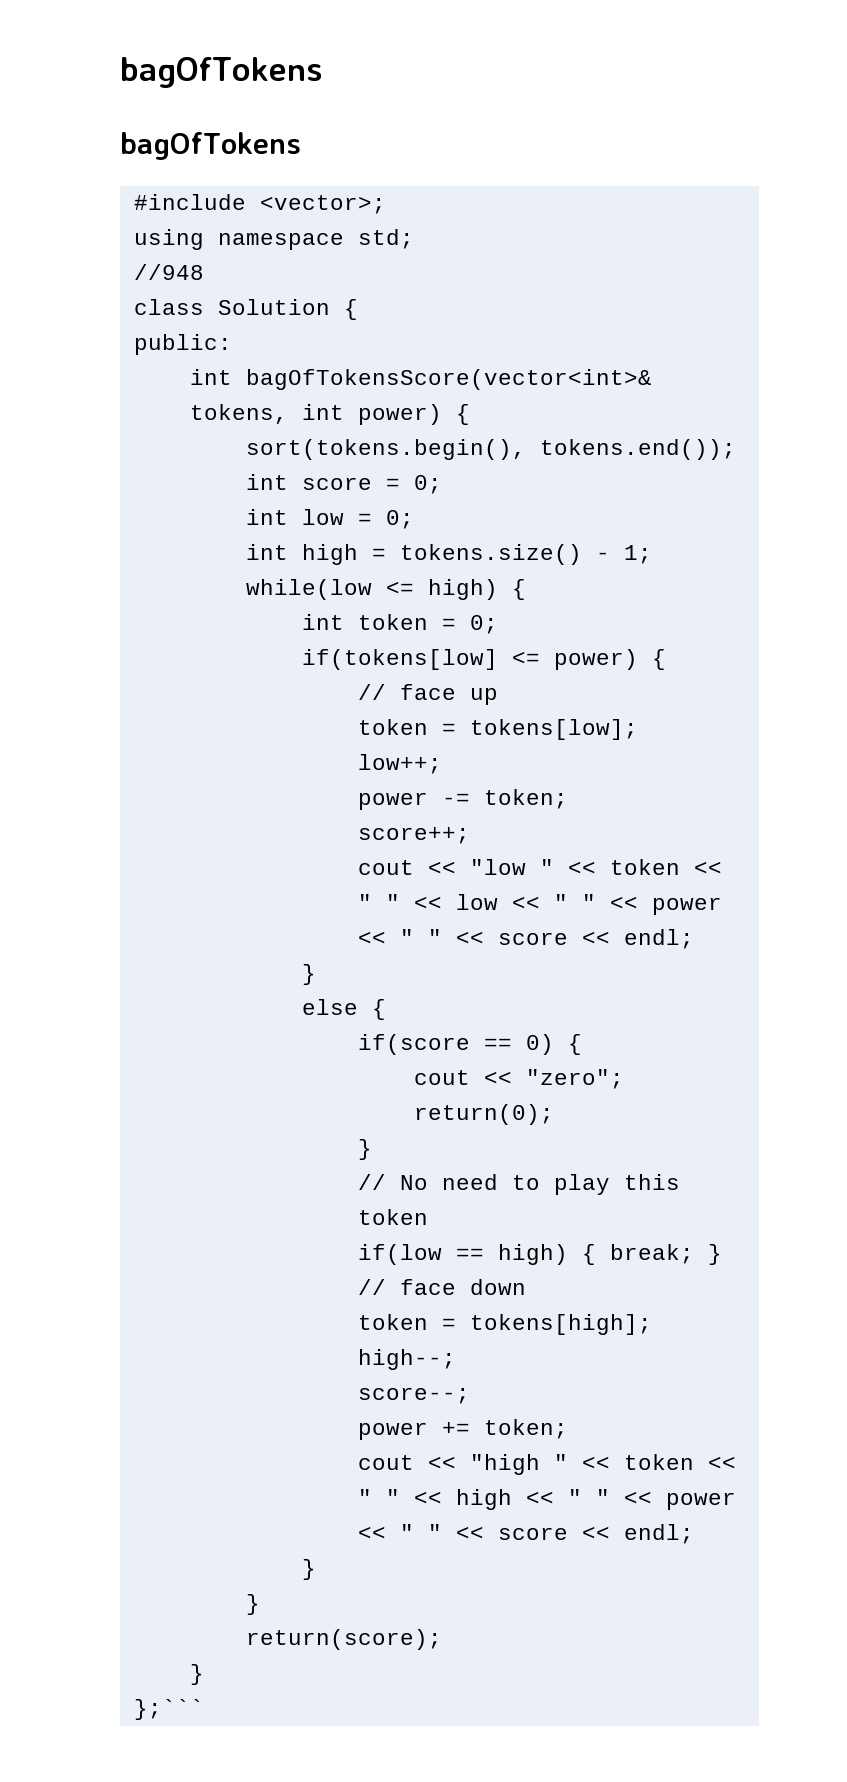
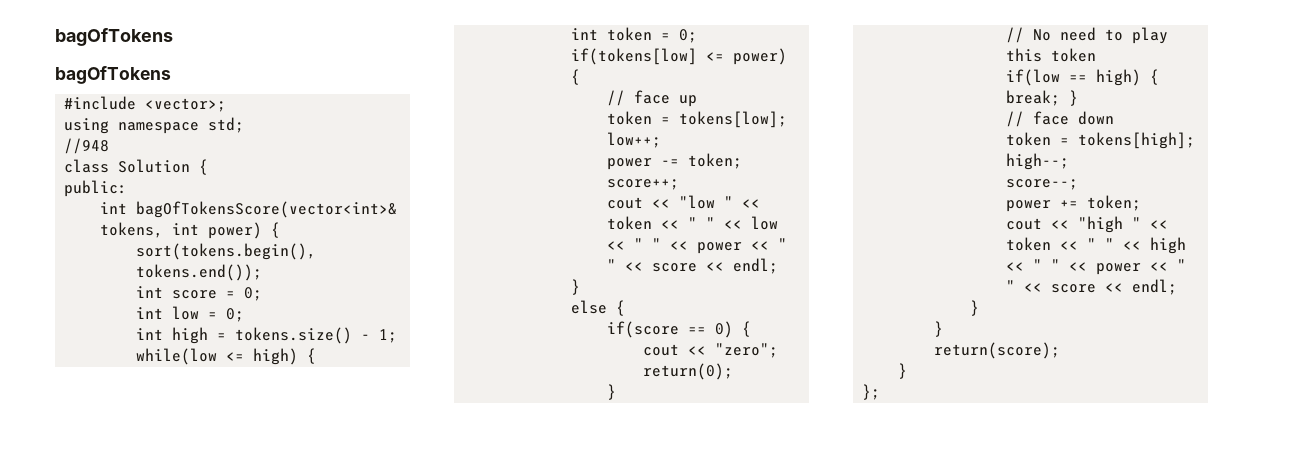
- };```
+ };

